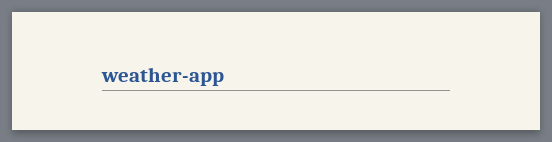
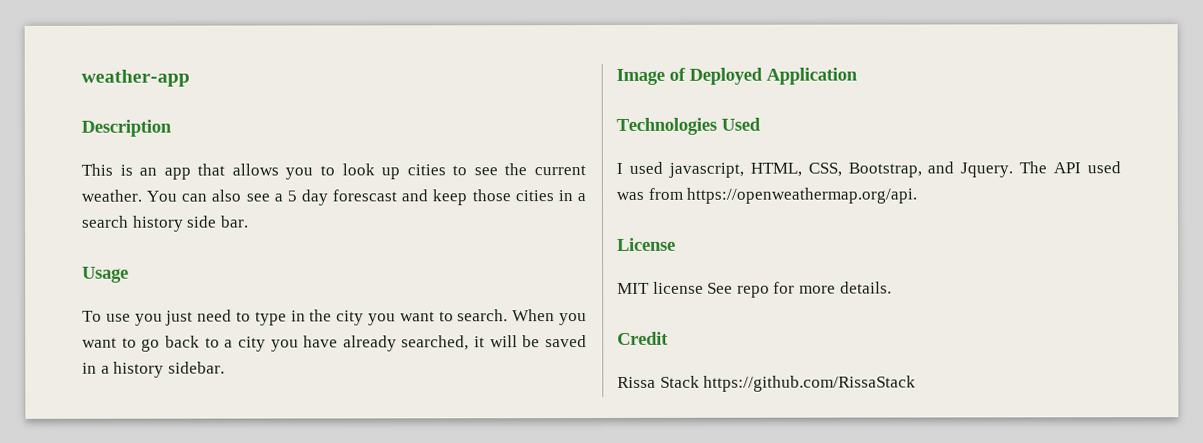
+ Description
+ This is an app that allows you to look up cities to see the current weather. You can also see a 5 day forescast and keep those cities in a search history side bar.
+ Usage
+ To use you just need to type in the city you want to search. When you want to go back to a city you have already searched, it will be saved in a history sidebar.
+ Image of Deployed Application
+ Technologies Used
+ I used javascript, HTML, CSS, Bootstrap, and Jquery. The API used was from https://openweathermap.org/api.
+ License
+ MIT license See repo for more details.
+ Credit
+ Rissa Stack https://github.com/RissaStack

